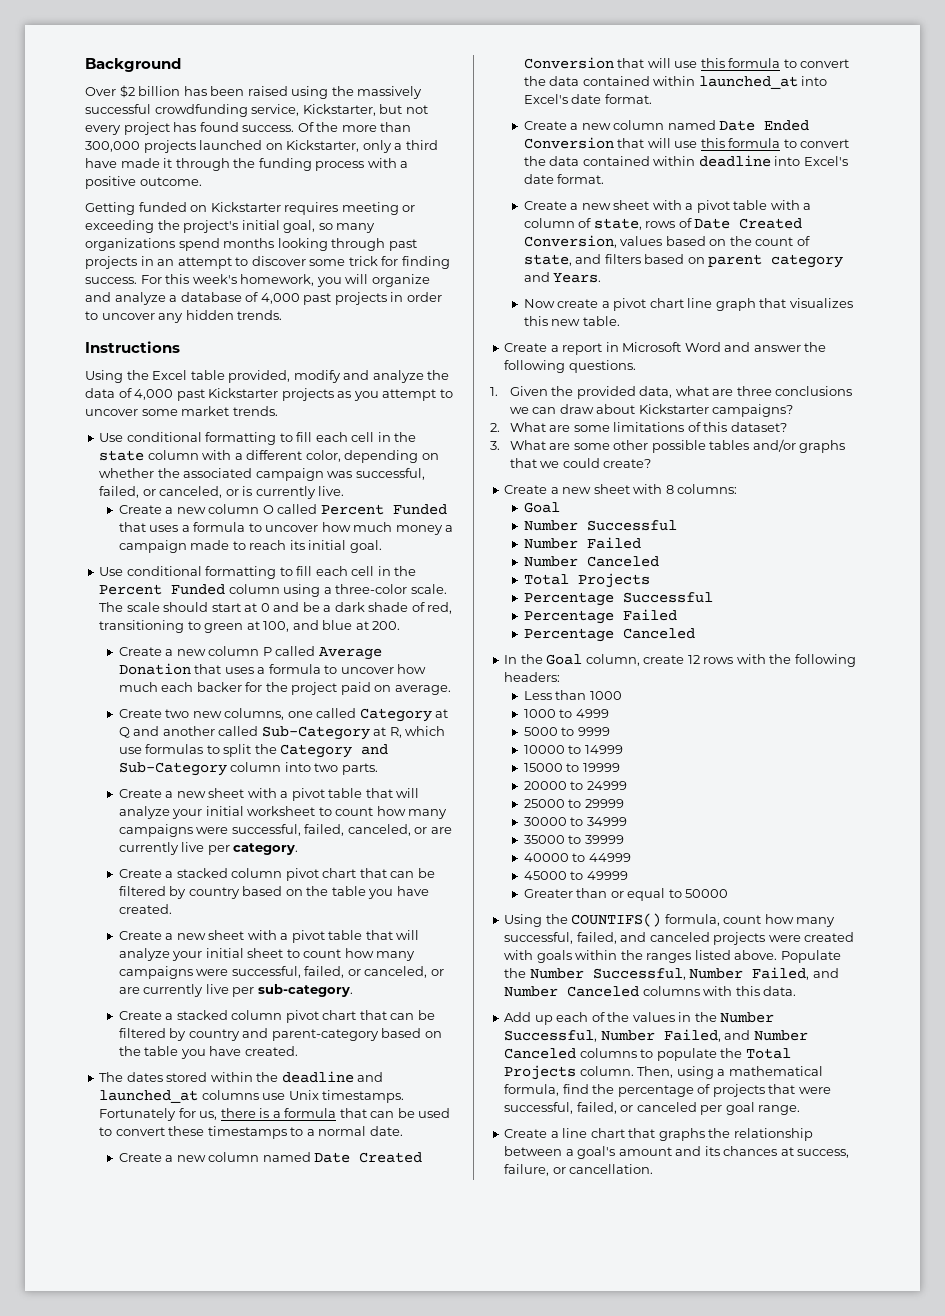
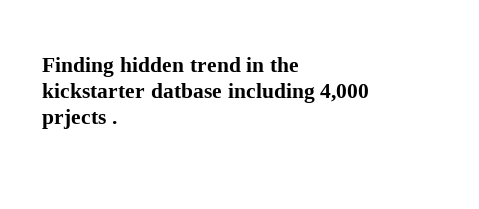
- Background
- Over $2 billion has been raised using the massively successful crowdfunding service, Kickstarter, but not every project has found success. Of the more than 300,000 projects launched on Kickstarter, only a third have made it through the funding process with a positive outcome.
- Getting funded on Kickstarter requires meeting or exceeding the project's initial goal, so many organizations spend months looking through past projects in an attempt to discover some trick for finding success. For this week's homework, you will organize and analyze a database of 4,000 past projects in order to uncover any hidden trends.
- Instructions
- Using the Excel table provided, modify and analyze the data of 4,000 past Kickstarter projects as you attempt to uncover some market trends.
- Use conditional formatting to fill each cell in the state column with a different color, depending on whether the associated campaign was successful, failed, or canceled, or is currently live.
- Create a new column O called Percent Funded that uses a formula to uncover how much money a campaign made to reach its initial goal.
- Use conditional formatting to fill each cell in the Percent Funded column using a three-color scale. The scale should start at 0 and be a dark shade of red, transitioning to green at 100, and blue at 200.
- Create a new column P called Average Donation that uses a formula to uncover how much each backer for the project paid on average.
- Create two new columns, one called Category at Q and another called Sub-Category at R, which use formulas to split the Category and Sub-Category column into two parts.
- Create a new sheet with a pivot table that will analyze your initial worksheet to count how many campaigns were successful, failed, canceled, or are currently live per category.
- Create a stacked column pivot chart that can be filtered by country based on the table you have created.
- Create a new sheet with a pivot table that will analyze your initial sheet to count how many campaigns were successful, failed, or canceled, or are currently live per sub-category.
- Create a stacked column pivot chart that can be filtered by country and parent-category based on the table you have created.
- The dates stored within the deadline and launched_at columns use Unix timestamps. Fortunately for us, there is a formula that can be used to convert these timestamps to a normal date.
- Create a new column named Date Created Conversion that will use this formula to convert the data contained within launched_at into Excel's date format.
- Create a new column named Date Ended Conversion that will use this formula to convert the data contained within deadline into Excel's date format.
- Create a new sheet with a pivot table with a column of state, rows of Date Created Conversion, values based on the count of state, and filters based on parent category and Years.
- Now create a pivot chart line graph that visualizes this new table.
- Create a report in Microsoft Word and answer the following questions.
- 1. Given the provided data, what are three conclusions we can draw about Kickstarter campaigns?
- 2. What are some limitations of this dataset?
- 3. What are some other possible tables and/or graphs that we could create?
- Create a new sheet with 8 columns:
- Goal
- Number Successful
- Number Failed
- Number Canceled
- Total Projects
- Percentage Successful
- Percentage Failed
- Percentage Canceled
- In the Goal column, create 12 rows with the following headers:
- Less than 1000
- 1000 to 4999
- 5000 to 9999
- 10000 to 14999
- 15000 to 19999
- 20000 to 24999
- 25000 to 29999
- 30000 to 34999
- 35000 to 39999
- 40000 to 44999
- 45000 to 49999
- Greater than or equal to 50000
- Using the COUNTIFS() formula, count how many successful, failed, and canceled projects were created with goals within the ranges listed above. Populate the Number Successful, Number Failed, and Number Canceled columns with this data.
- Add up each of the values in the Number Successful, Number Failed, and Number Canceled columns to populate the Total Projects column. Then, using a mathematical formula, find the percentage of projects that were successful, failed, or canceled per goal range.
- Create a line chart that graphs the relationship between a goal's amount and its chances at success, failure, or cancellation.
+ Finding hidden trend in the kickstarter datbase including 4,000 prjects .

